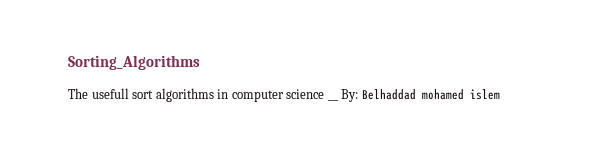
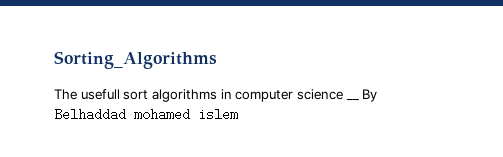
- The usefull sort algorithms in computer science __ By: Belhaddad mohamed islem
+ The usefull sort algorithms in computer science __ By Belhaddad mohamed islem

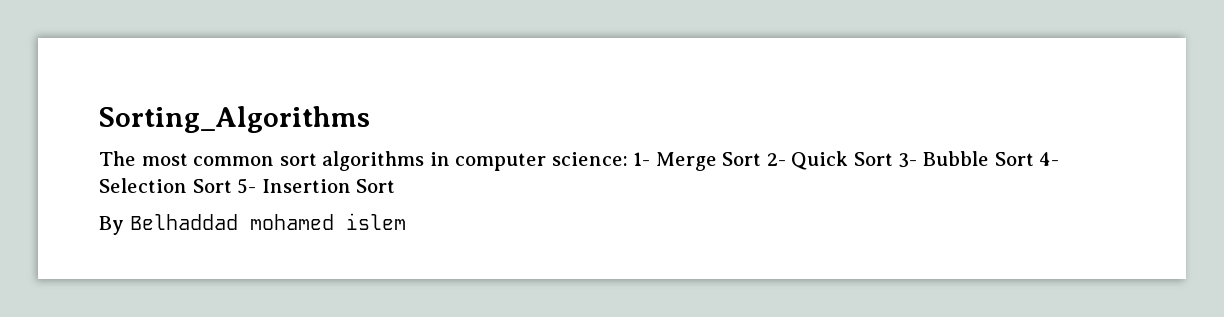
- The usefull sort algorithms in computer science __ By Belhaddad mohamed islem
+ The most common sort algorithms in computer science: 1- Merge Sort 2- Quick Sort 3- Bubble Sort 4- Selection Sort 5- Insertion Sort
+ By Belhaddad mohamed islem

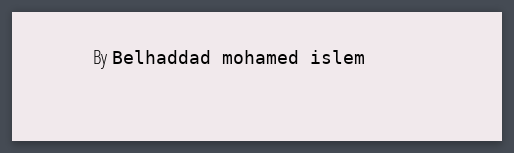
- Sorting_Algorithms
- The most common sort algorithms in computer science: 1- Merge Sort 2- Quick Sort 3- Bubble Sort 4- Selection Sort 5- Insertion Sort

